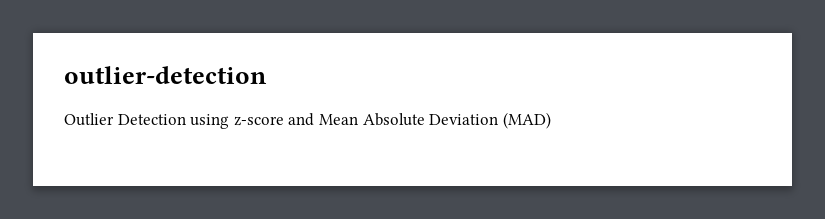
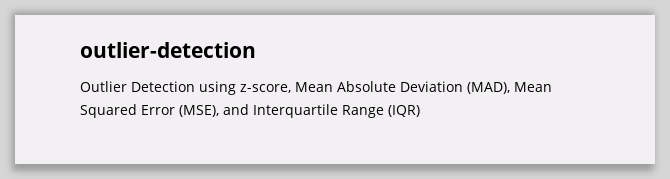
- Outlier Detection using z-score and Mean Absolute Deviation (MAD)
+ Outlier Detection using z-score, Mean Absolute Deviation (MAD), Mean Squared Error (MSE), and Interquartile Range (IQR)

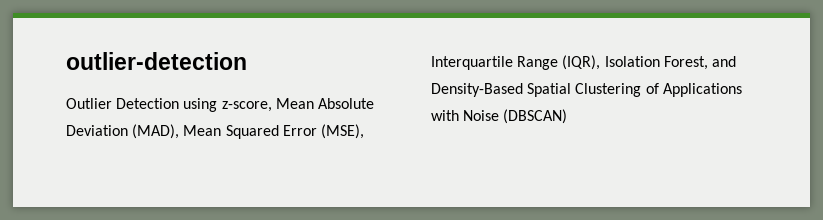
- Outlier Detection using z-score, Mean Absolute Deviation (MAD), Mean Squared Error (MSE), and Interquartile Range (IQR)
+ Outlier Detection using z-score, Mean Absolute Deviation (MAD), Mean Squared Error (MSE), Interquartile Range (IQR), Isolation Forest, and Density-Based Spatial Clustering of Applications with Noise (DBSCAN)

